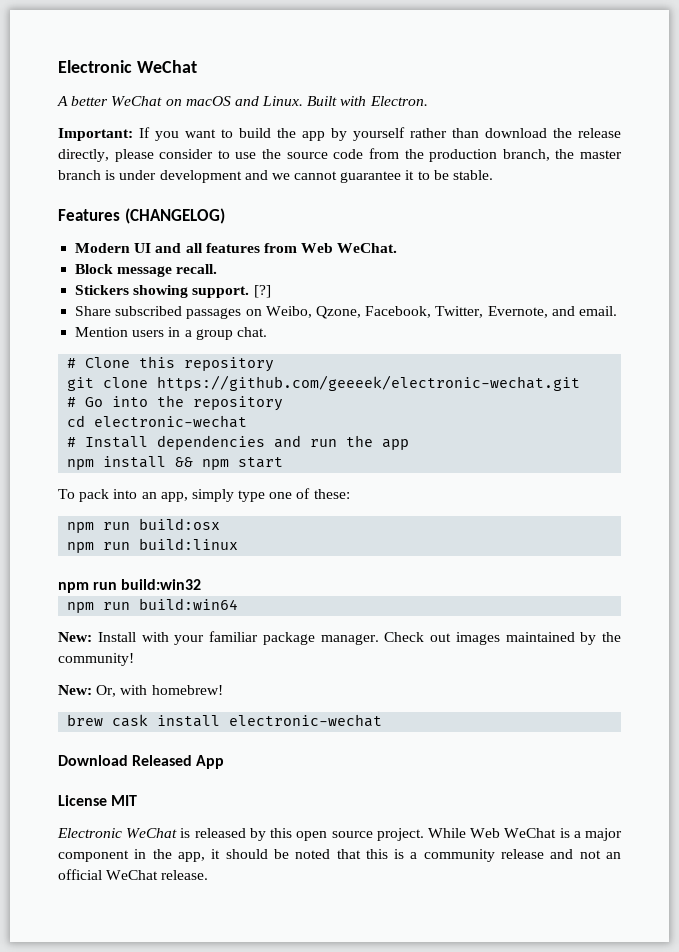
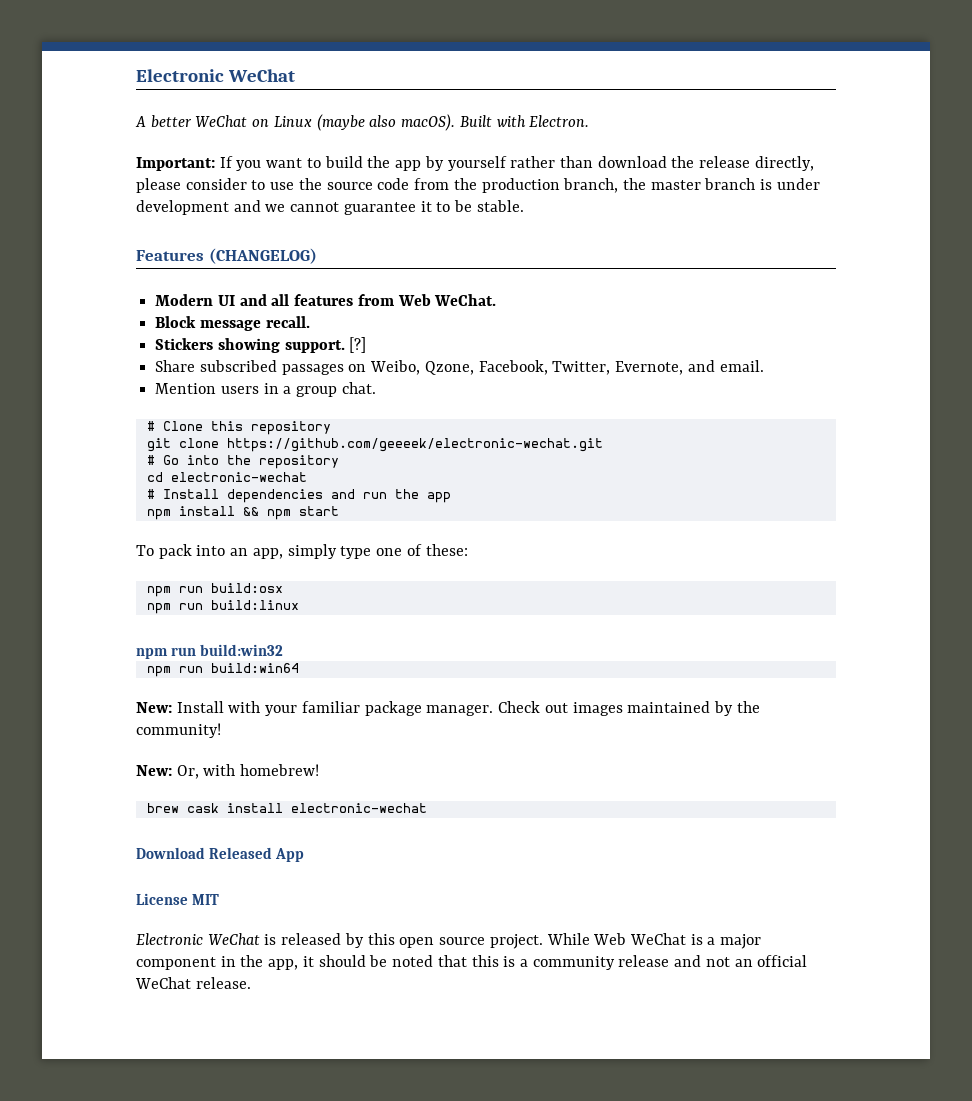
- A better WeChat on macOS and Linux.
+ A better WeChat on Linux (maybe also macOS).

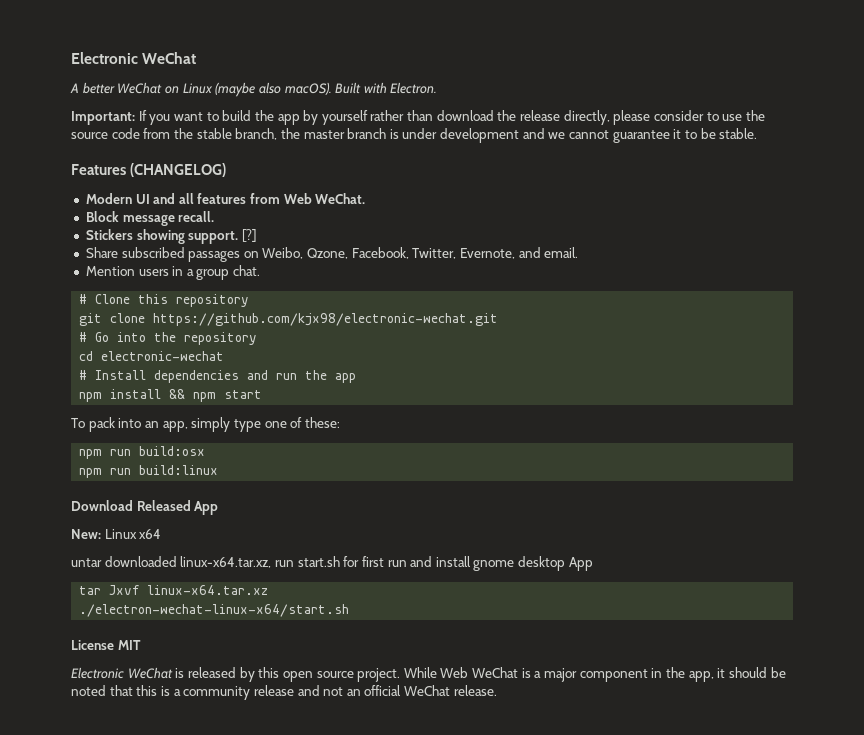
- Important: If you want to build the app by yourself rather than download the release directly, please consider to use the source code from the production branch, the master branch is under development and we cannot guarantee it to be stable.
+ Important: If you want to build the app by yourself rather than download the release directly, please consider to use the source code from the stable branch, the master branch is under development and we cannot guarantee it to be stable.
- git clone https://github.com/geeeek/electronic-wechat.git
+ git clone https://github.com/kjx98/electronic-wechat.git
- npm run build:win32
- npm run build:win64
- New: Install with your familiar package manager. Check out images maintained by the community!
- New: Or, with homebrew!
- brew cask install electronic-wechat
  Download Released App
+ New: Linux x64
+ untar downloaded linux-x64.tar.xz, run start.sh for first run and install gnome desktop App
+ tar Jxvf linux-x64.tar.xz
+ ./electron-wechat-linux-x64/start.sh

